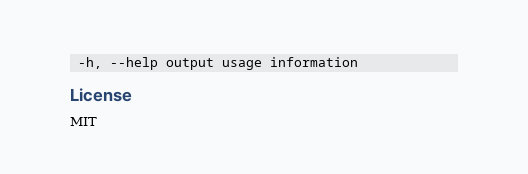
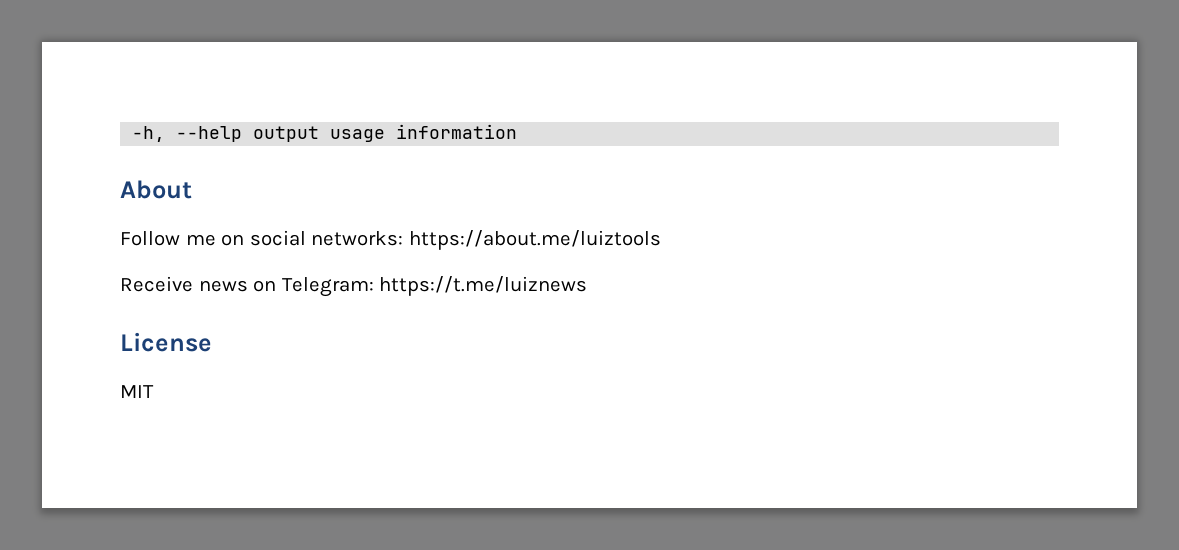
+ About
+ Follow me on social networks: https://about.me/luiztools
+ Receive news on Telegram: https://t.me/luiznews

